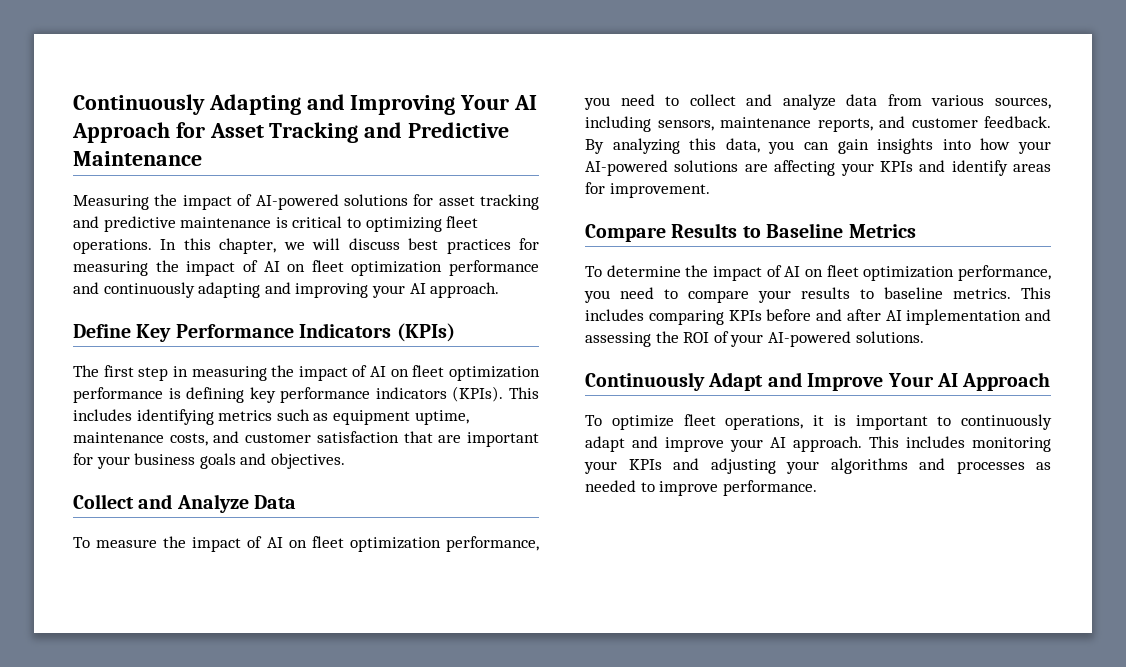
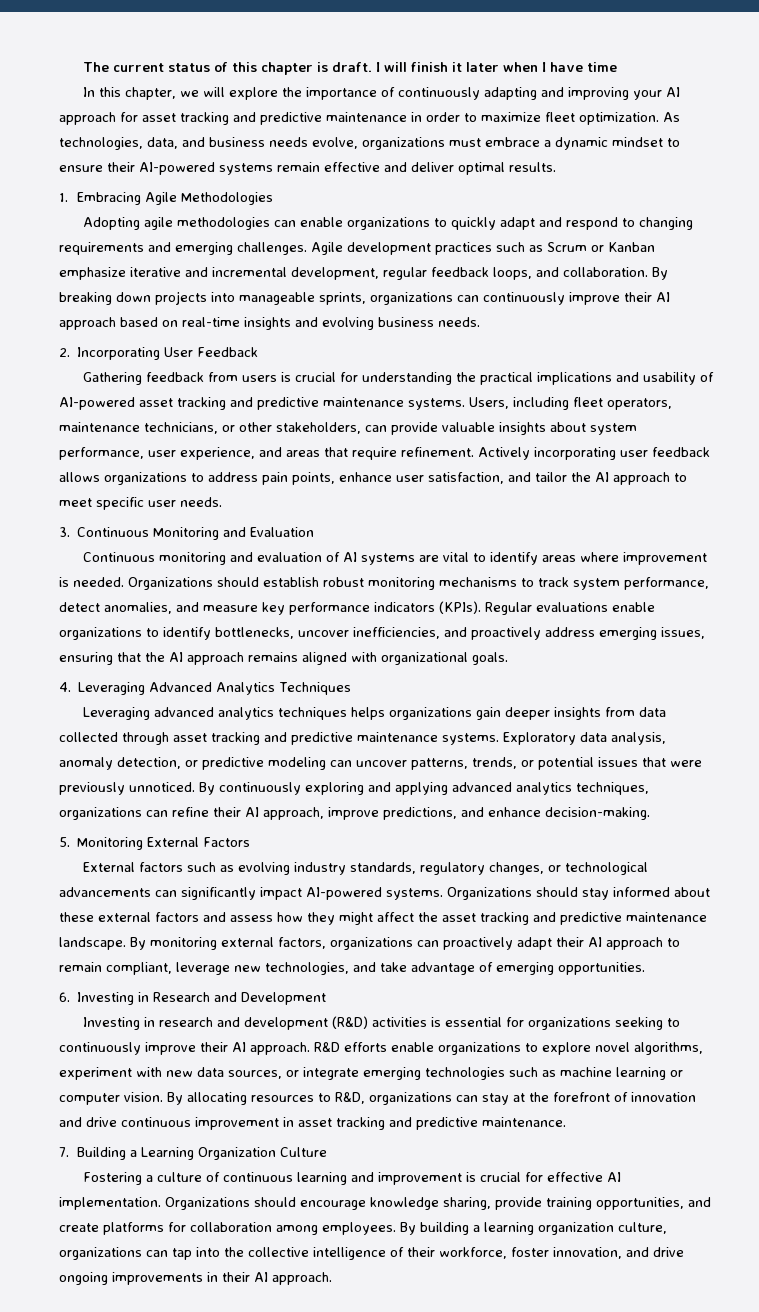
- Continuously Adapting and Improving Your AI Approach for Asset Tracking and Predictive Maintenance
- Measuring the impact of AI-powered solutions for asset tracking and predictive maintenance is critical to optimizing fleet operations. In this chapter, we will discuss best practices for measuring the impact of AI on fleet optimization performance and continuously adapting and improving your AI approach.
- Define Key Performance Indicators (KPIs)
- The first step in measuring the impact of AI on fleet optimization performance is defining key performance indicators (KPIs). This includes identifying metrics such as equipment uptime, maintenance costs, and customer satisfaction that are important for your business goals and objectives.
- Collect and Analyze Data
- To measure the impact of AI on fleet optimization performance, you need to collect and analyze data from various sources, including sensors, maintenance reports, and customer feedback. By analyzing this data, you can gain insights into how your AI-powered solutions are affecting your KPIs and identify areas for improvement.
- Compare Results to Baseline Metrics
- To determine the impact of AI on fleet optimization performance, you need to compare your results to baseline metrics. This includes comparing KPIs before and after AI implementation and assessing the ROI of your AI-powered solutions.
- Continuously Adapt and Improve Your AI Approach
- To optimize fleet operations, it is important to continuously adapt and improve your AI approach. This includes monitoring your KPIs and adjusting your algorithms and processes as needed to improve performance.
+ The current status of this chapter is draft. I will finish it later when I have time
+ In this chapter, we will explore the importance of continuously adapting and improving your AI approach for asset tracking and predictive maintenance in order to maximize fleet optimization. As technologies, data, and business needs evolve, organizations must embrace a dynamic mindset to ensure their AI-powered systems remain effective and deliver optimal results.
+ 1. Embracing Agile Methodologies
+ Adopting agile methodologies can enable organizations to quickly adapt and respond to changing requirements and emerging challenges. Agile development practices such as Scrum or Kanban emphasize iterative and incremental development, regular feedback loops, and collaboration. By breaking down projects into manageable sprints, organizations can continuously improve their AI approach based on real-time insights and evolving business needs.
+ 2. Incorporating User Feedback
+ Gathering feedback from users is crucial for understanding the practical implications and usability of AI-powered asset tracking and predictive maintenance systems. Users, including fleet operators, maintenance technicians, or other stakeholders, can provide valuable insights about system performance, user experience, and areas that require refinement. Actively incorporating user feedback allows organizations to address pain points, enhance user satisfaction, and tailor the AI approach to meet specific user needs.
+ 3. Continuous Monitoring and Evaluation
+ Continuous monitoring and evaluation of AI systems are vital to identify areas where improvement is needed. Organizations should establish robust monitoring mechanisms to track system performance, detect anomalies, and measure key performance indicators (KPIs). Regular evaluations enable organizations to identify bottlenecks, uncover inefficiencies, and proactively address emerging issues, ensuring that the AI approach remains aligned with organizational goals.
+ 4. Leveraging Advanced Analytics Techniques
+ Leveraging advanced analytics techniques helps organizations gain deeper insights from data collected through asset tracking and predictive maintenance systems. Exploratory data analysis, anomaly detection, or predictive modeling can uncover patterns, trends, or potential issues that were previously unnoticed. By continuously exploring and applying advanced analytics techniques, organizations can refine their AI approach, improve predictions, and enhance decision-making.
+ 5. Monitoring External Factors
+ External factors such as evolving industry standards, regulatory changes, or technological advancements can significantly impact AI-powered systems. Organizations should stay informed about these external factors and assess how they might affect the asset tracking and predictive maintenance landscape. By monitoring external factors, organizations can proactively adapt their AI approach to remain compliant, leverage new technologies, and take advantage of emerging opportunities.
+ 6. Investing in Research and Development
+ Investing in research and development (R&D) activities is essential for organizations seeking to continuously improve their AI approach. R&D efforts enable organizations to explore novel algorithms, experiment with new data sources, or integrate emerging technologies such as machine learning or computer vision. By allocating resources to R&D, organizations can stay at the forefront of innovation and drive continuous improvement in asset tracking and predictive maintenance.
+ 7. Building a Learning Organization Culture
+ Fostering a culture of continuous learning and improvement is crucial for effective AI implementation. Organizations should encourage knowledge sharing, provide training opportunities, and create platforms for collaboration among employees. By building a learning organization culture, organizations can tap into the collective intelligence of their workforce, foster innovation, and drive ongoing improvements in their AI approach.

